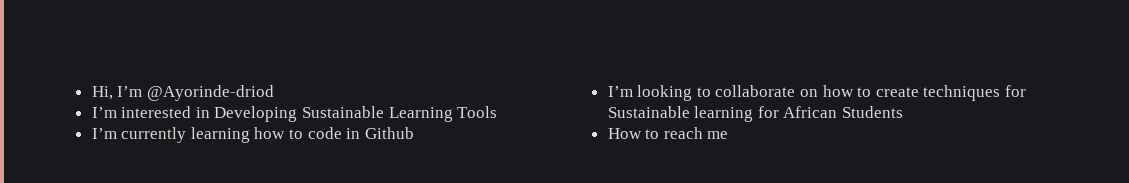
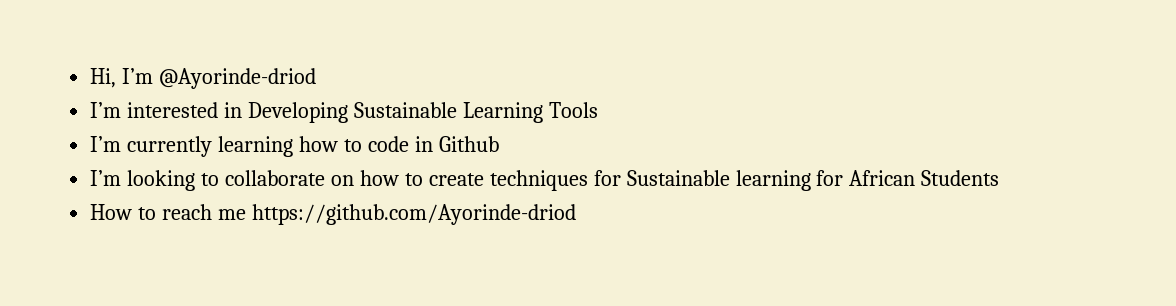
- How to reach me
+ How to reach me https://github.com/Ayorinde-driod

